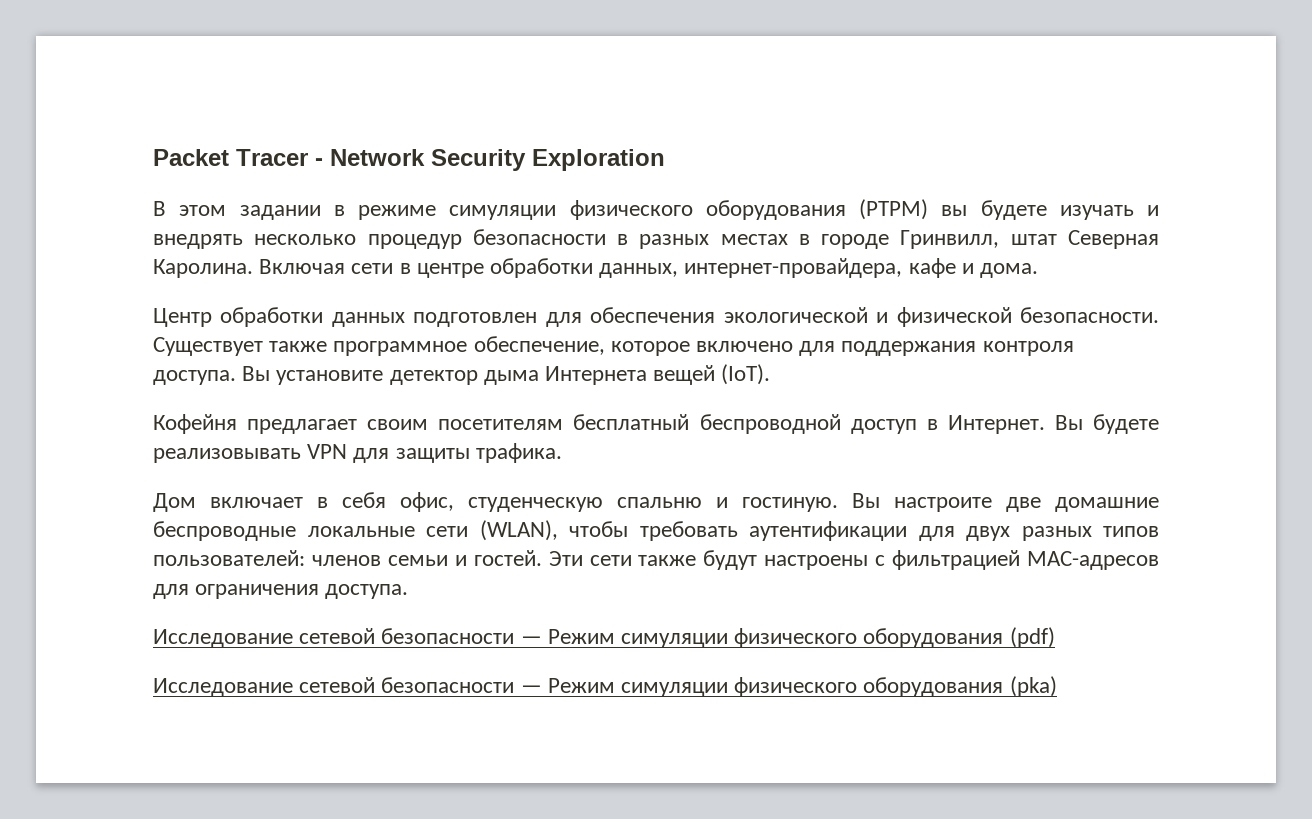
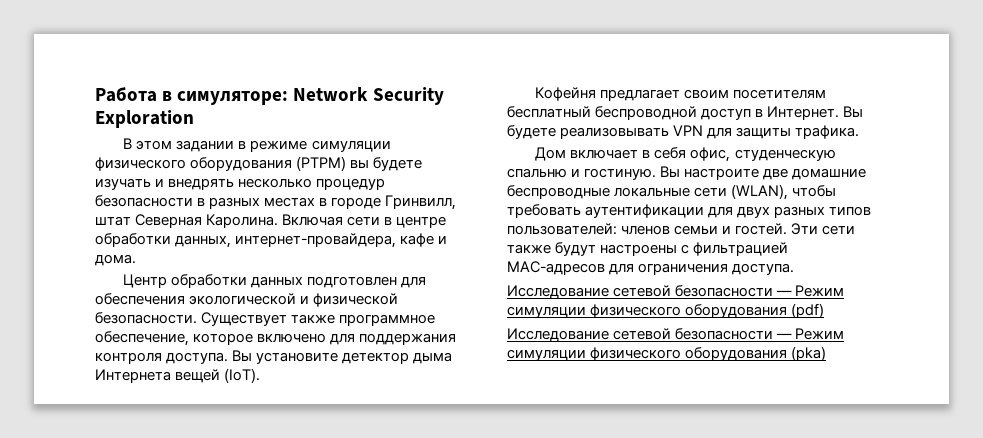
- Packet Tracer - Network Security Exploration
+ Работа в симуляторе: Network Security Exploration

